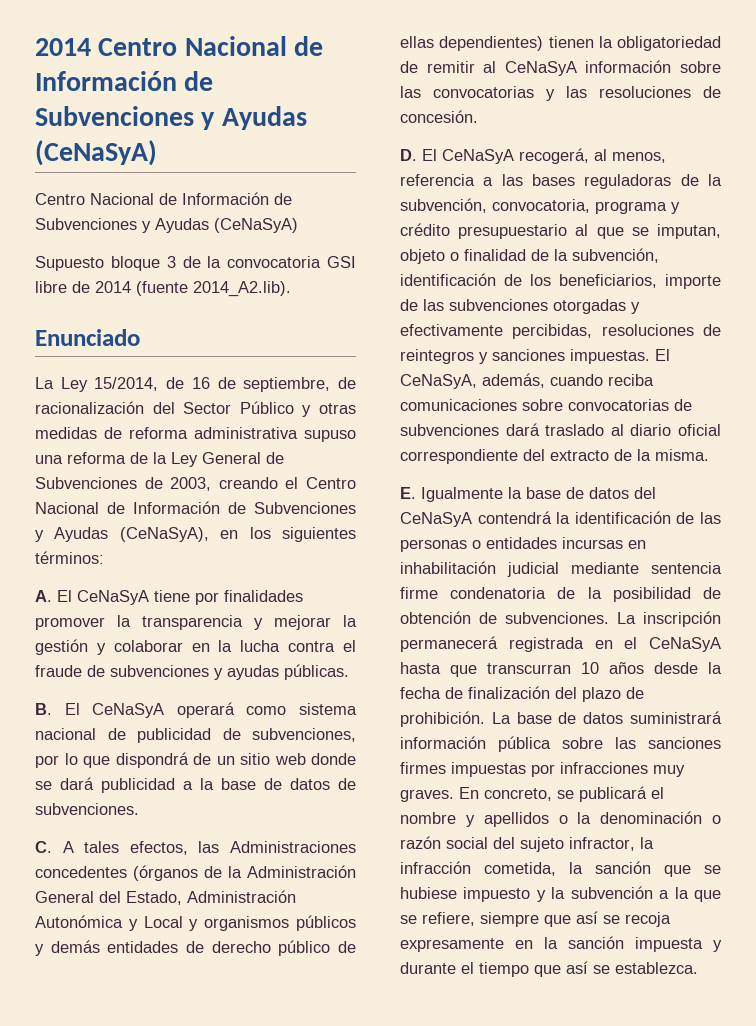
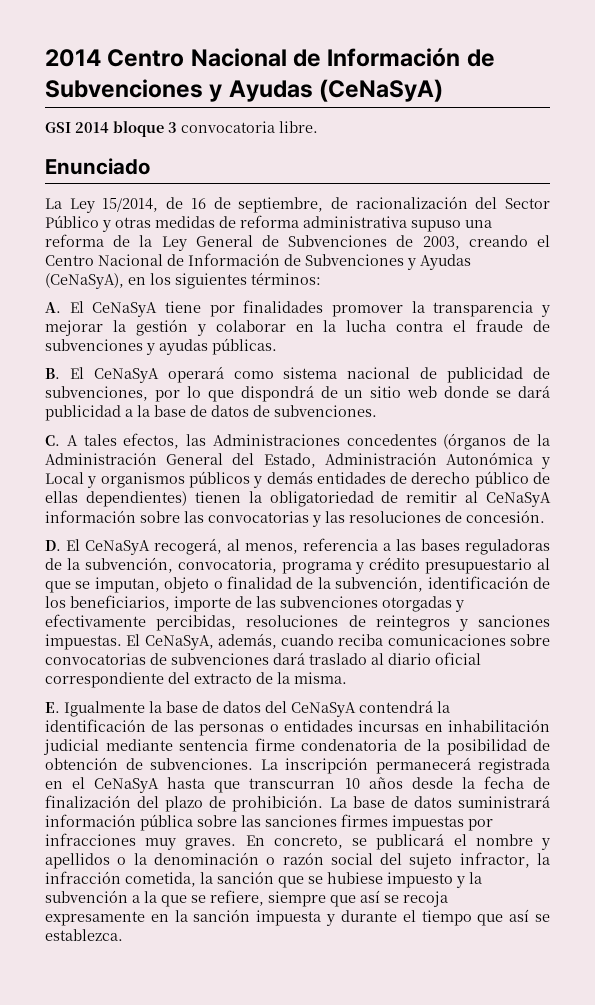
  2014 Centro Nacional de Información de Subvenciones y Ayudas (CeNaSyA)
- Centro Nacional de Información de Subvenciones y Ayudas (CeNaSyA)
- Supuesto bloque 3 de la convocatoria GSI libre de 2014 (fuente 2014_A2.lib).
+ GSI 2014 bloque 3 convocatoria libre.

